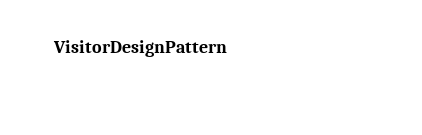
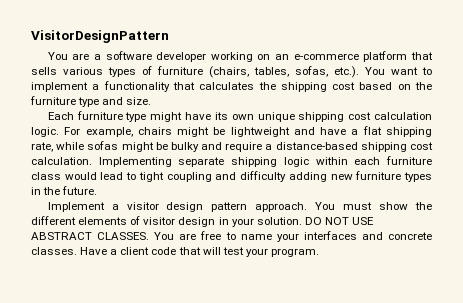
+ You are a software developer working on an e-commerce platform that sells various types of furniture (chairs, tables, sofas, etc.). You want to implement a functionality that calculates the shipping cost based on the furniture type and size.
+ Each furniture type might have its own unique shipping cost calculation logic. For example, chairs might be lightweight and have a flat shipping rate, while sofas might be bulky and require a distance-based shipping cost calculation. Implementing separate shipping logic within each furniture class would lead to tight coupling and difficulty adding new furniture types in the future.
+ Implement a visitor design pattern approach. You must show the different elements of visitor design in your solution. DO NOT USE ABSTRACT CLASSES. You are free to name your interfaces and concrete classes. Have a client code that will test your program.

